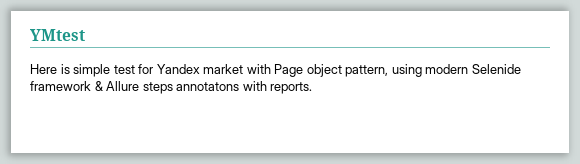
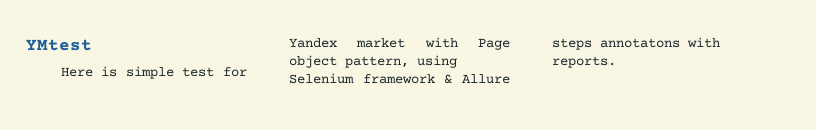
- Here is simple test for Yandex market with Page object pattern, using modern Selenide framework & Allure steps annotatons with reports.
+ Here is simple test for Yandex market with Page object pattern, using Selenium framework & Allure steps annotatons with reports.

